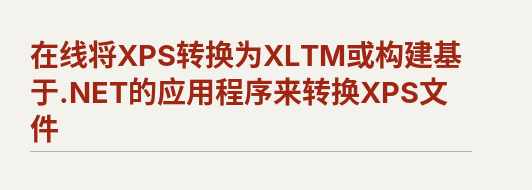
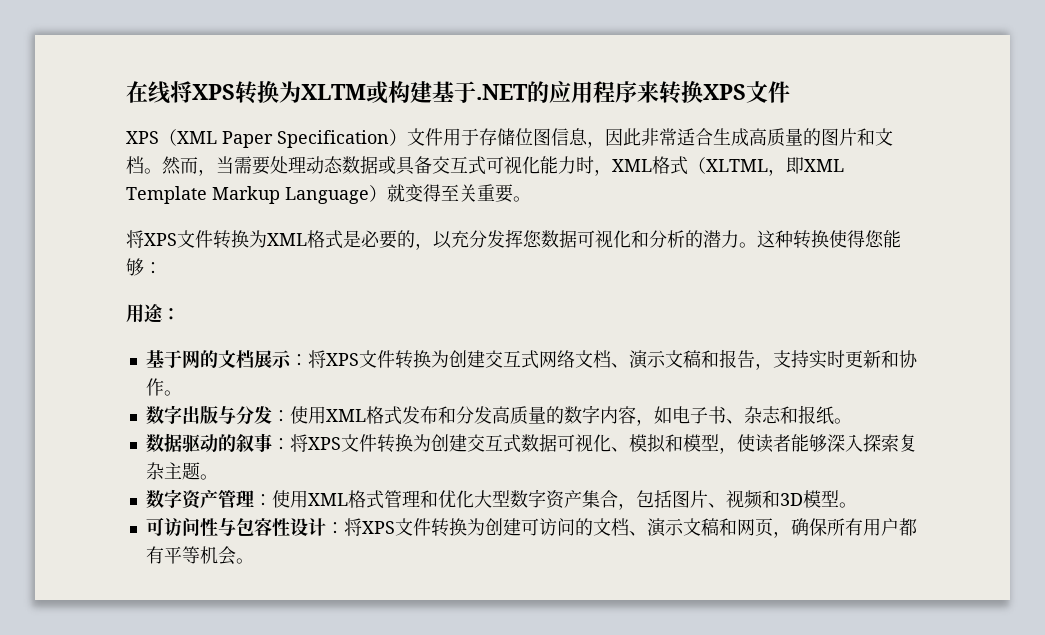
+ XPS（XML Paper Specification）文件用于存储位图信息，因此非常适合生成高质量的图片和文档。然而，当需要处理动态数据或具备交互式可视化能力时，XML格式（XLTML，即XML Template Markup Language）就变得至关重要。
+ 将XPS文件转换为XML格式是必要的，以充分发挥您数据可视化和分析的潜力。这种转换使得您能够：
+ 用途：
+ 基于网的文档展示：将XPS文件转换为创建交互式网络文档、演示文稿和报告，支持实时更新和协作。
+ 数字出版与分发：使用XML格式发布和分发高质量的数字内容，如电子书、杂志和报纸。
+ 数据驱动的叙事：将XPS文件转换为创建交互式数据可视化、模拟和模型，使读者能够深入探索复杂主题。
+ 数字资产管理：使用XML格式管理和优化大型数字资产集合，包括图片、视频和3D模型。
+ 可访问性与包容性设计：将XPS文件转换为创建可访问的文档、演示文稿和网页，确保所有用户都有平等机会。

